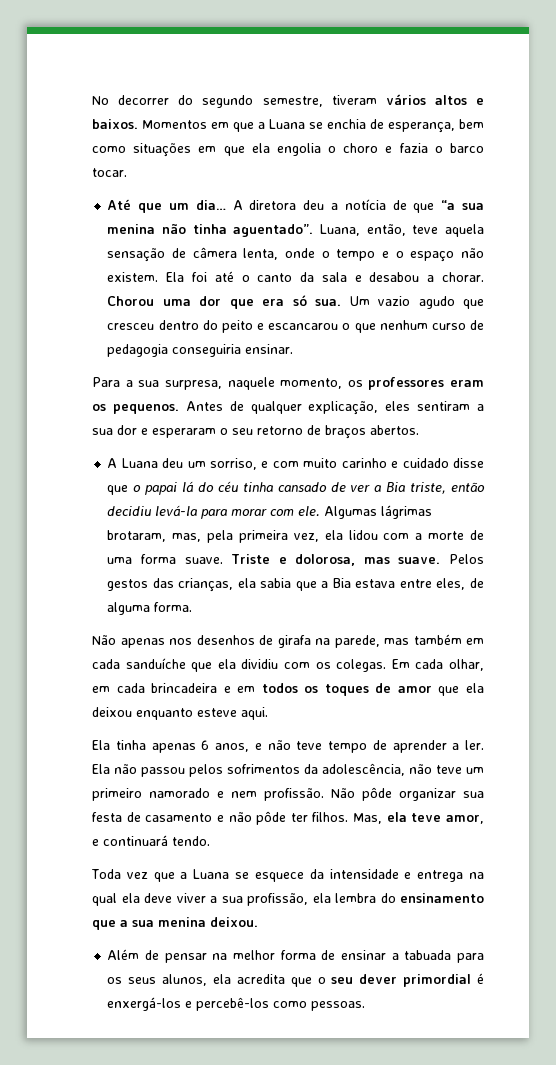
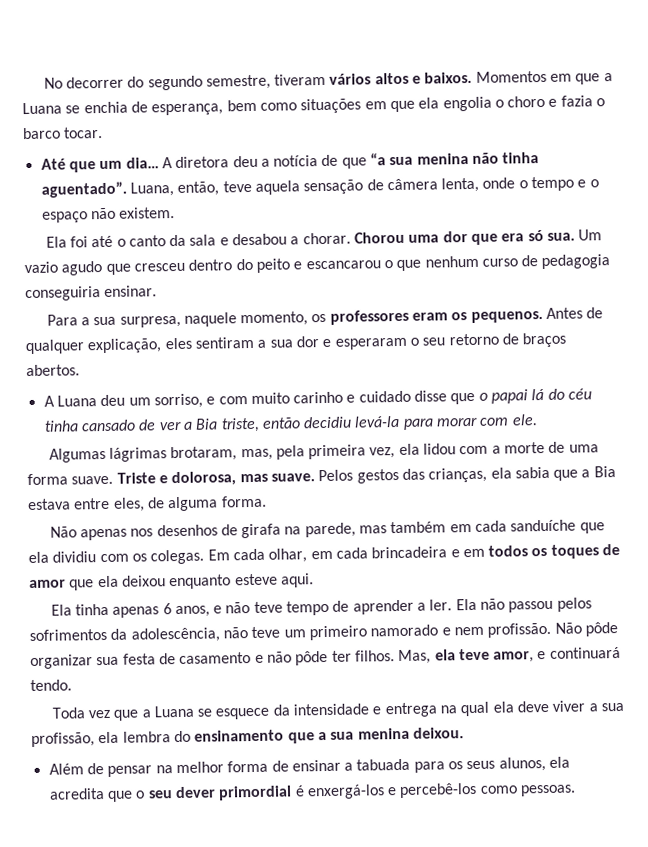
- Luana, então, teve aquela sensação de câmera lenta, onde o tempo e o espaço não existem. Ela foi até o canto da sala e desabou a chorar.
+ Luana, então, teve aquela sensação de câmera lenta, onde o tempo e o espaço não existem.
+ Ela foi até o canto da sala e desabou a chorar.
- A Luana deu um sorriso, e com muito carinho e cuidado disse que o papai lá do céu tinha cansado de ver a Bia triste, então decidiu levá-la para morar com ele. Algumas lágrimas brotaram, mas, pela primeira vez, ela lidou com a morte de uma forma suave.
+ A Luana deu um sorriso, e com muito carinho e cuidado disse que o papai lá do céu tinha cansado de ver a Bia triste, então decidiu levá-la para morar com ele.
+ Algumas lágrimas brotaram, mas, pela primeira vez, ela lidou com a morte de uma forma suave.

